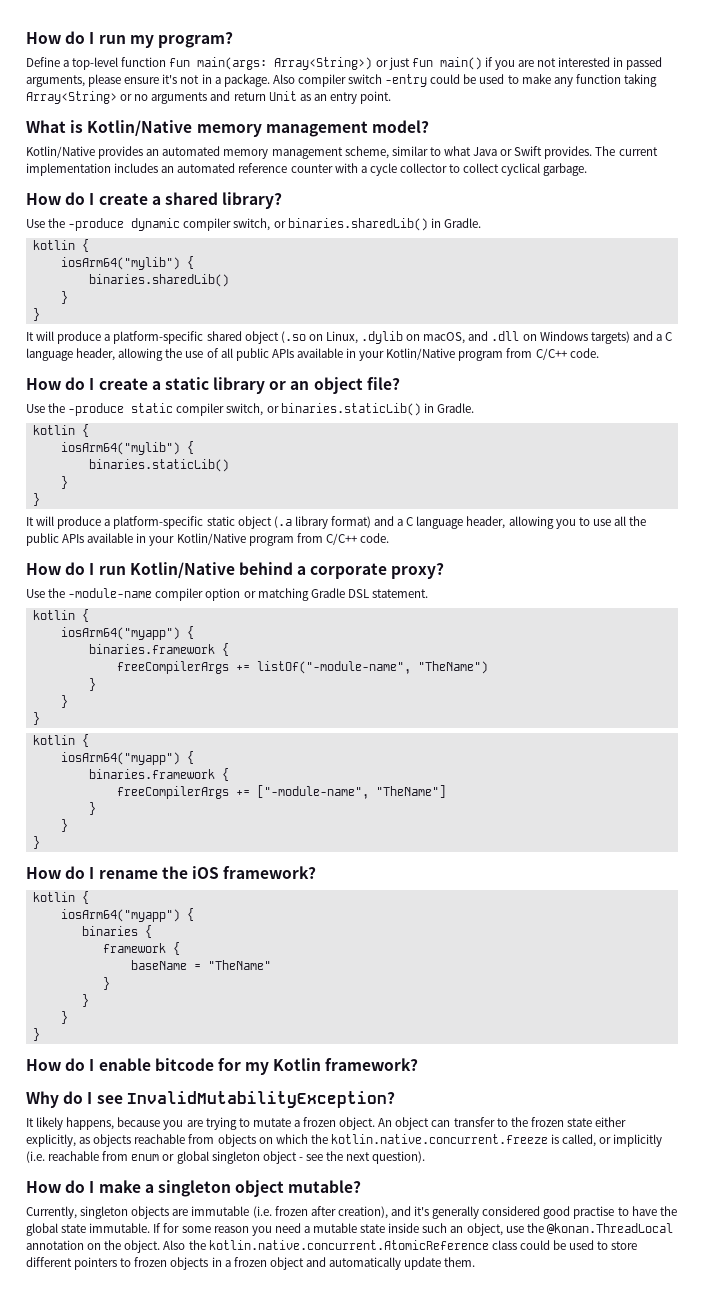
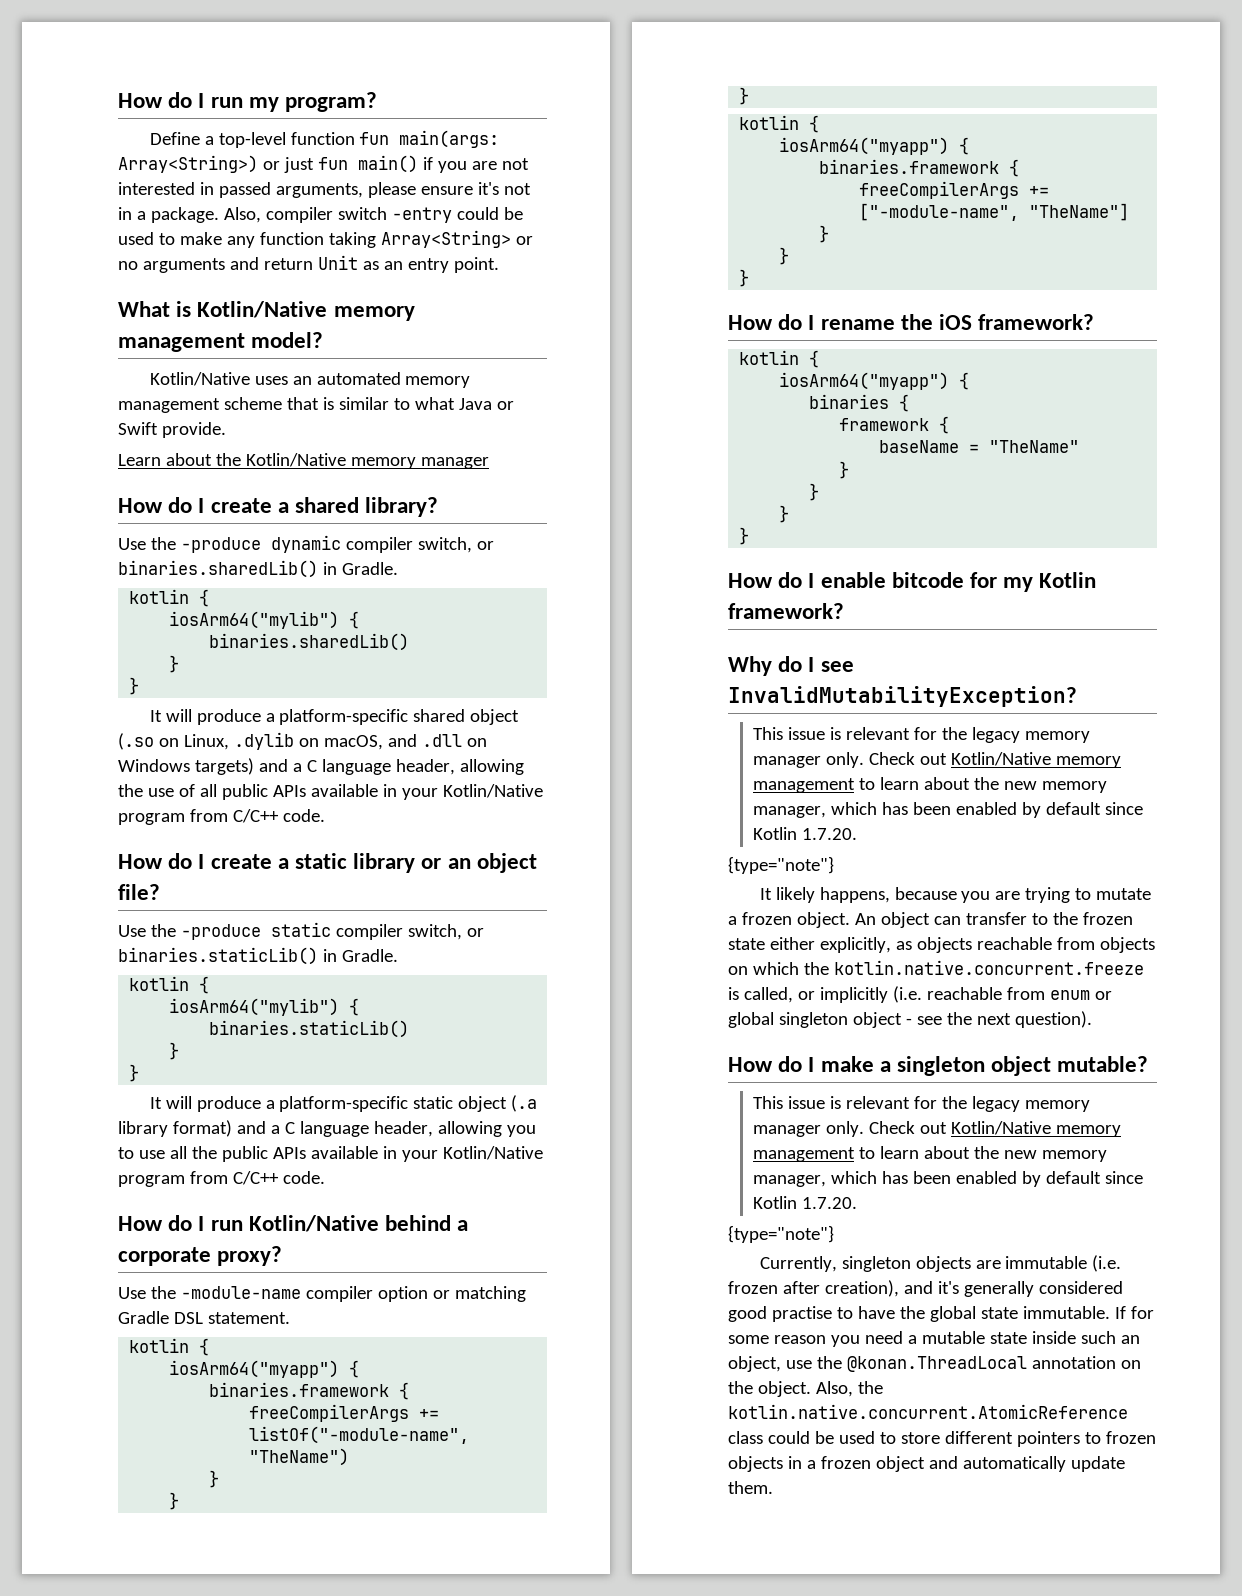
- Also compiler switch -entry could be used to make any function taking Array<String> or no arguments and return Unit as an entry point.
+ Also, compiler switch -entry could be used to make any function taking Array<String> or no arguments and return Unit as an entry point.
- Kotlin/Native provides an automated memory management scheme, similar to what Java or Swift provides. The current implementation includes an automated reference counter with a cycle collector to collect cyclical garbage.
+ Kotlin/Native uses an automated memory management scheme that is similar to what Java or Swift provide.
+ Learn about the Kotlin/Native memory manager
  Why do I see InvalidMutabilityException?
+ This issue is relevant for the legacy memory manager only. Check out Kotlin/Native memory management to learn about the new memory manager, which has been enabled by default since Kotlin 1.7.20.
+ {type="note"}
  How do I make a singleton object mutable?
+ This issue is relevant for the legacy memory manager only. Check out Kotlin/Native memory management to learn about the new memory manager, which has been enabled by default since Kotlin 1.7.20.
+ {type="note"}
- Also the kotlin.native.concurrent.AtomicReference class could be used to store different pointers to frozen objects in a frozen object and automatically update them.
+ Also, the kotlin.native.concurrent.AtomicReference class could be used to store different pointers to frozen objects in a frozen object and automatically update them.

